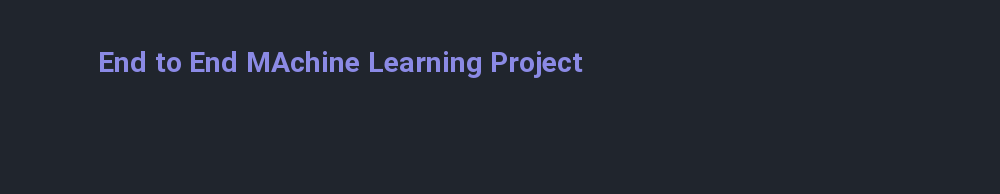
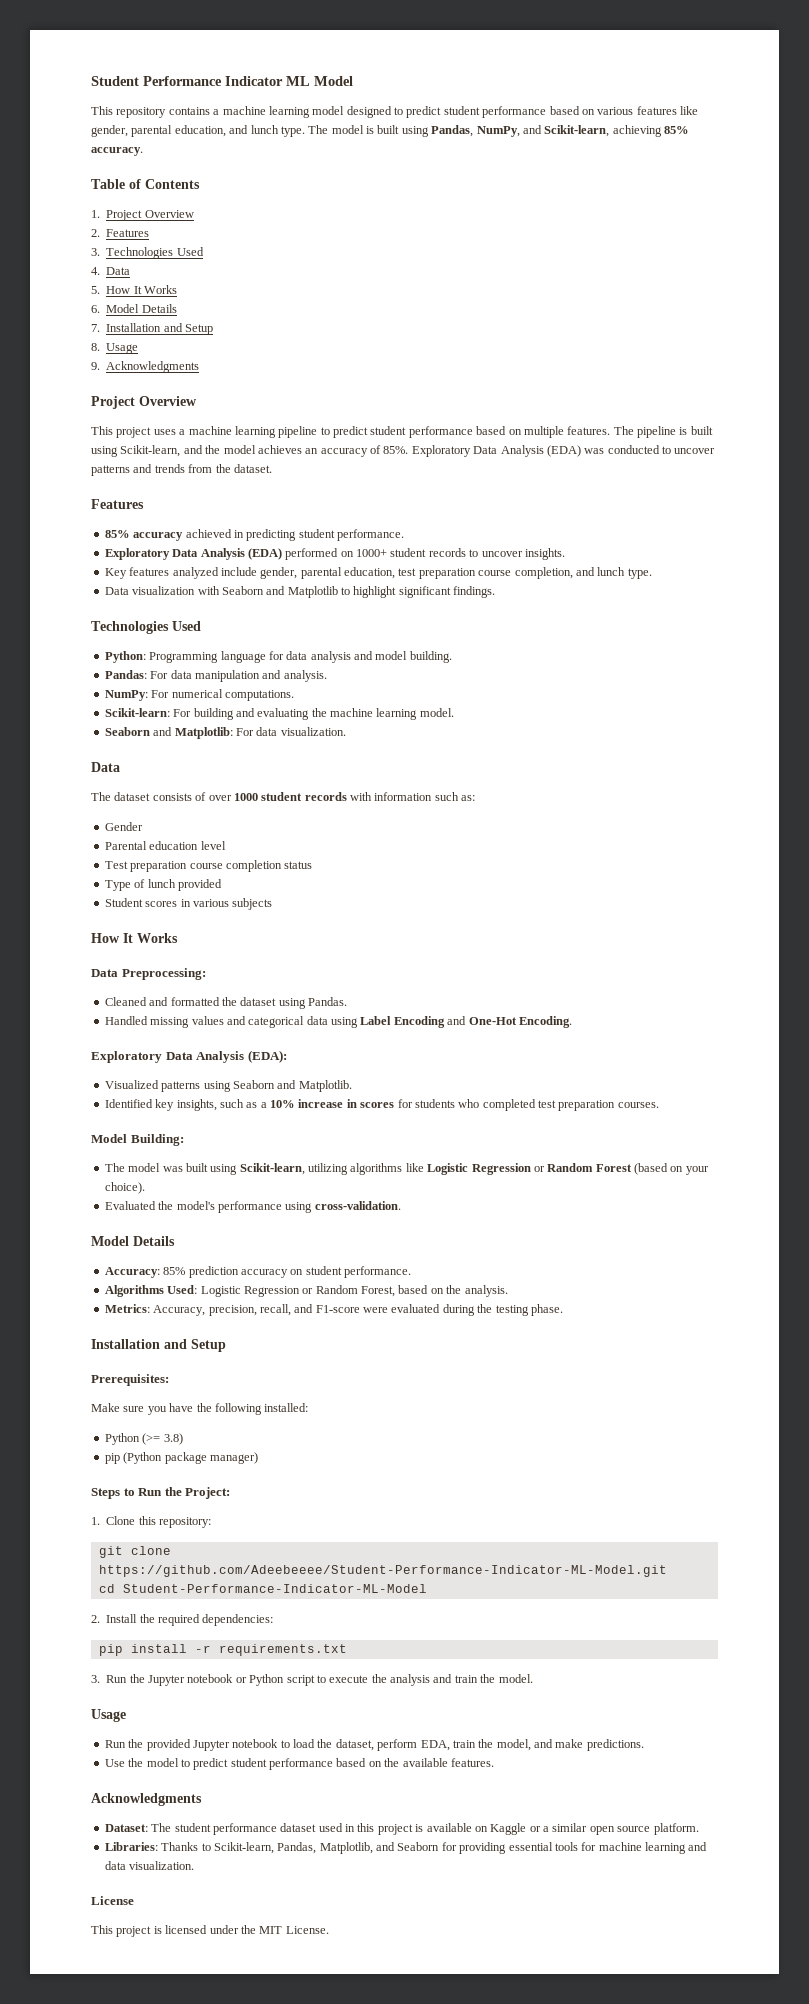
- End to End MAchine Learning Project
+ Student Performance Indicator ML Model
+ This repository contains a machine learning model designed to predict student performance based on various features like gender, parental education, and lunch type. The model is built using Pandas, NumPy, and Scikit-learn, achieving 85% accuracy.
+ Table of Contents
+ 1. Project Overview
+ 2. Features
+ 3. Technologies Used
+ 4. Data
+ 5. How It Works
+ 6. Model Details
+ 7. Installation and Setup
+ 8. Usage
+ 9. Acknowledgments
+ Project Overview
+ This project uses a machine learning pipeline to predict student performance based on multiple features. The pipeline is built using Scikit-learn, and the model achieves an accuracy of 85%. Exploratory Data Analysis (EDA) was conducted to uncover patterns and trends from the dataset.
+ Features
+ 85% accuracy achieved in predicting student performance.
+ Exploratory Data Analysis (EDA) performed on 1000+ student records to uncover insights.
+ Key features analyzed include gender, parental education, test preparation course completion, and lunch type.
+ Data visualization with Seaborn and Matplotlib to highlight significant findings.
+ Technologies Used
+ Python: Programming language for data analysis and model building.
+ Pandas: For data manipulation and analysis.
+ NumPy: For numerical computations.
+ Scikit-learn: For building and evaluating the machine learning model.
+ Seaborn and Matplotlib: For data visualization.
+ Data
+ The dataset consists of over 1000 student records with information such as:
+ Gender
+ Parental education level
+ Test preparation course completion status
+ Type of lunch provided
+ Student scores in various subjects
+ How It Works
+ Data Preprocessing:
+ Cleaned and formatted the dataset using Pandas.
+ Handled missing values and categorical data using Label Encoding and One-Hot Encoding.
+ Exploratory Data Analysis (EDA):
+ Visualized patterns using Seaborn and Matplotlib.
+ Identified key insights, such as a 10% increase in scores for students who completed test preparation courses.
+ Model Building:
+ The model was built using Scikit-learn, utilizing algorithms like Logistic Regression or Random Forest (based on your choice).
+ Evaluated the model's performance using cross-validation.
+ Model Details
+ Accuracy: 85% prediction accuracy on student performance.
+ Algorithms Used: Logistic Regression or Random Forest, based on the analysis.
+ Metrics: Accuracy, precision, recall, and F1-score were evaluated during the testing phase.
+ Installation and Setup
+ Prerequisites:
+ Make sure you have the following installed:
+ Python (>= 3.8)
+ pip (Python package manager)
+ Steps to Run the Project:
+ 1. Clone this repository:
+ git clone https://github.com/Adeebeeee/Student-Performance-Indicator-ML-Model.git
+ cd Student-Performance-Indicator-ML-Model
+ 2. Install the required dependencies:
+ pip install -r requirements.txt
+ 3. Run the Jupyter notebook or Python script to execute the analysis and train the model.
+ Usage
+ Run the provided Jupyter notebook to load the dataset, perform EDA, train the model, and make predictions.
+ Use the model to predict student performance based on the available features.
+ Acknowledgments
+ Dataset: The student performance dataset used in this project is available on Kaggle or a similar open source platform.
+ Libraries: Thanks to Scikit-learn, Pandas, Matplotlib, and Seaborn for providing essential tools for machine learning and data visualization.
+ License
+ This project is licensed under the MIT License.

